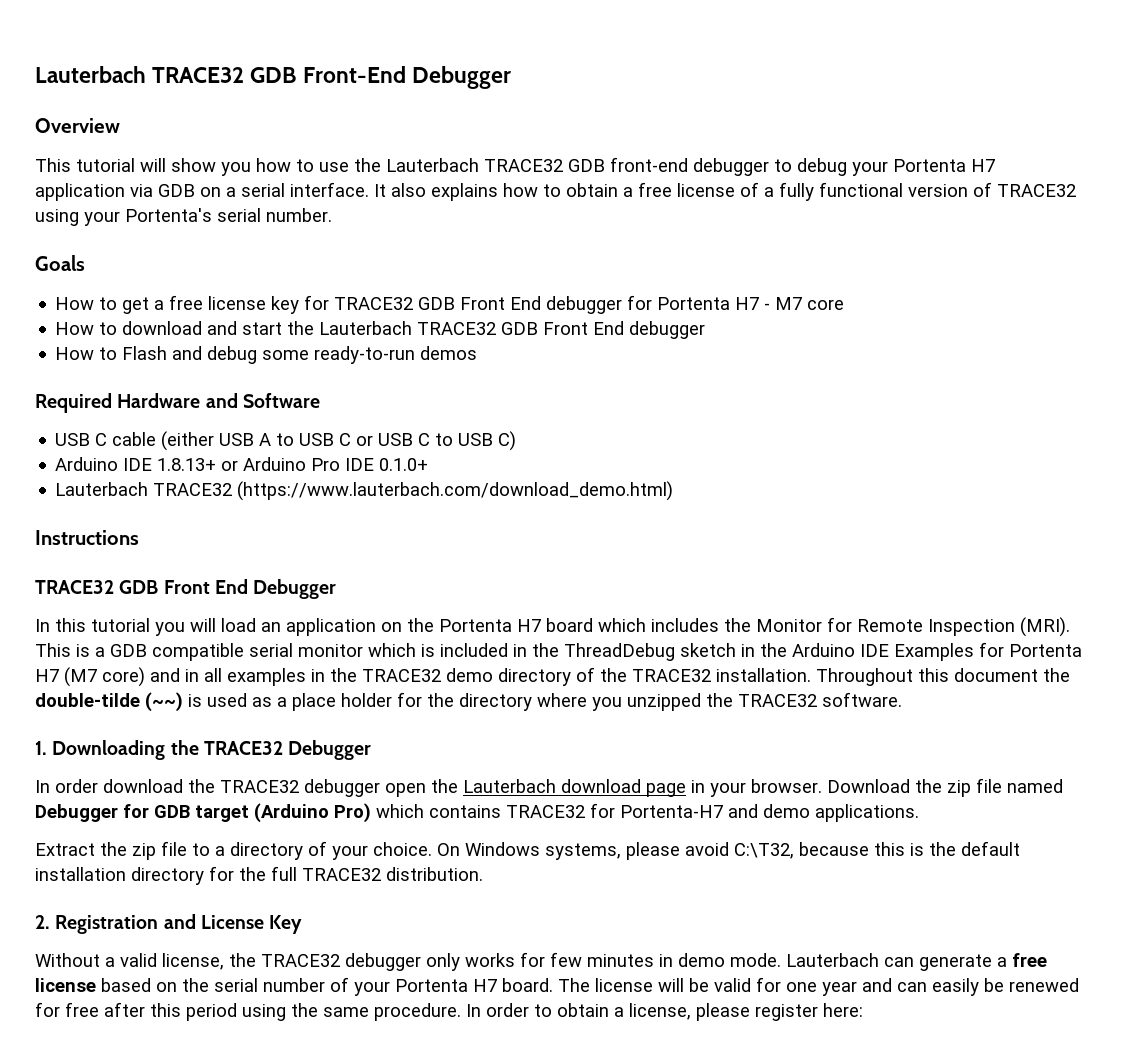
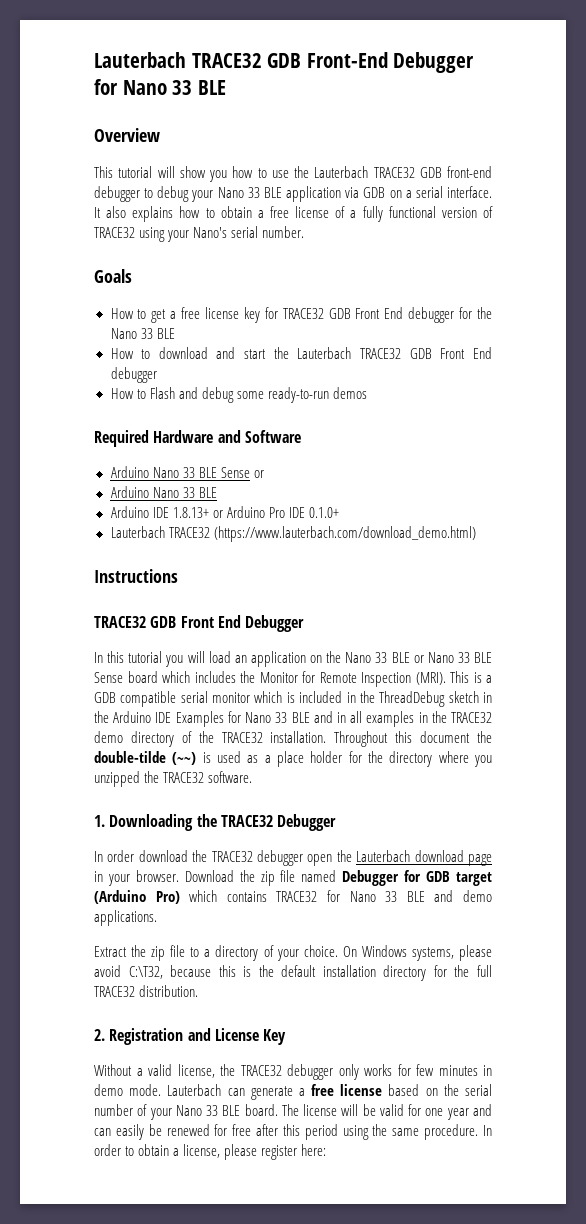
- Lauterbach TRACE32 GDB Front-End Debugger
+ Lauterbach TRACE32 GDB Front-End Debugger for Nano 33 BLE
- This tutorial will show you how to use the Lauterbach TRACE32 GDB front-end debugger to debug your Portenta H7 application via GDB on a serial interface.
+ This tutorial will show you how to use the Lauterbach TRACE32 GDB front-end debugger to debug your Nano 33 BLE application via GDB on a serial interface.
- It also explains how to obtain a free license of a fully functional version of TRACE32 using your Portenta's serial number.
+ It also explains how to obtain a free license of a fully functional version of TRACE32 using your Nano's serial number.
- How to get a free license key for TRACE32 GDB Front End debugger for Portenta H7 - M7 core
+ How to get a free license key for TRACE32 GDB Front End debugger for the Nano 33 BLE
- USB C cable (either USB A to USB C or USB C to USB C)
+ Arduino Nano 33 BLE Sense or
+ Arduino Nano 33 BLE
- In this tutorial you will load an application on the Portenta H7 board which includes the Monitor for Remote Inspection (MRI).
+ In this tutorial you will load an application on the Nano 33 BLE or Nano 33 BLE Sense board which includes the Monitor for Remote Inspection (MRI).
- This is a GDB compatible serial monitor which is included in the ThreadDebug sketch in the Arduino IDE Examples for Portenta H7 (M7 core) and in all examples in the TRACE32 demo directory of the TRACE32 installation.
+ This is a GDB compatible serial monitor which is included in the ThreadDebug sketch in the Arduino IDE Examples for Nano 33 BLE and in all examples in the TRACE32 demo directory of the TRACE32 installation.
- Download the zip file named Debugger for GDB target (Arduino Pro) which contains TRACE32 for Portenta-H7 and demo applications.
+ Download the zip file named Debugger for GDB target (Arduino Pro) which contains TRACE32 for Nano 33 BLE and demo applications.
- Lauterbach can generate a free license based on the serial number of your Portenta H7 board.
+ Lauterbach can generate a free license based on the serial number of your Nano 33 BLE board.

